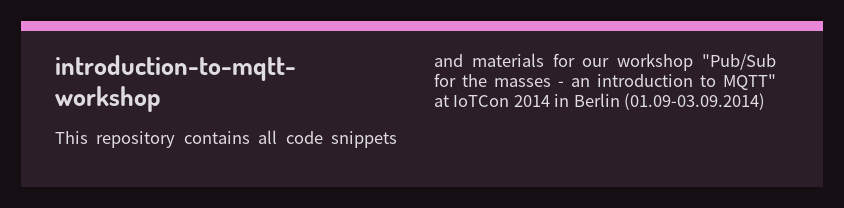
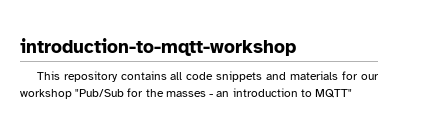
- This repository contains all code snippets and materials for our workshop "Pub/Sub for the masses - an introduction to MQTT" at IoTCon 2014 in Berlin (01.09-03.09.2014)
+ This repository contains all code snippets and materials for our workshop "Pub/Sub for the masses - an introduction to MQTT"

